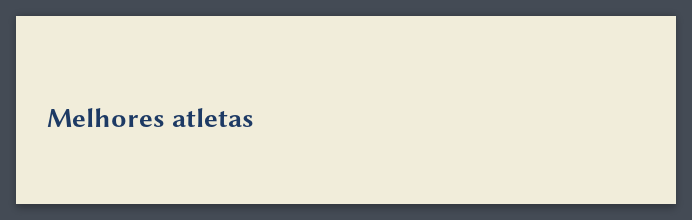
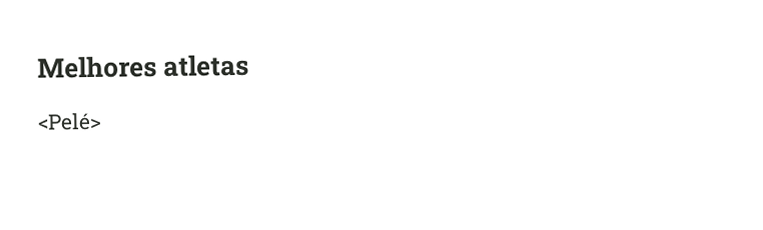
+ <Pelé>

